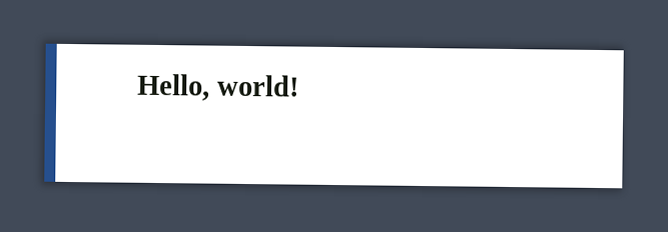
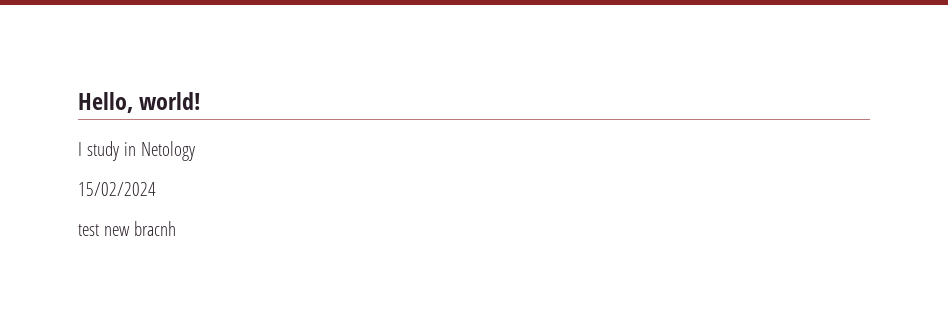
+ I study in Netology
+ 15/02/2024
+ test new bracnh

